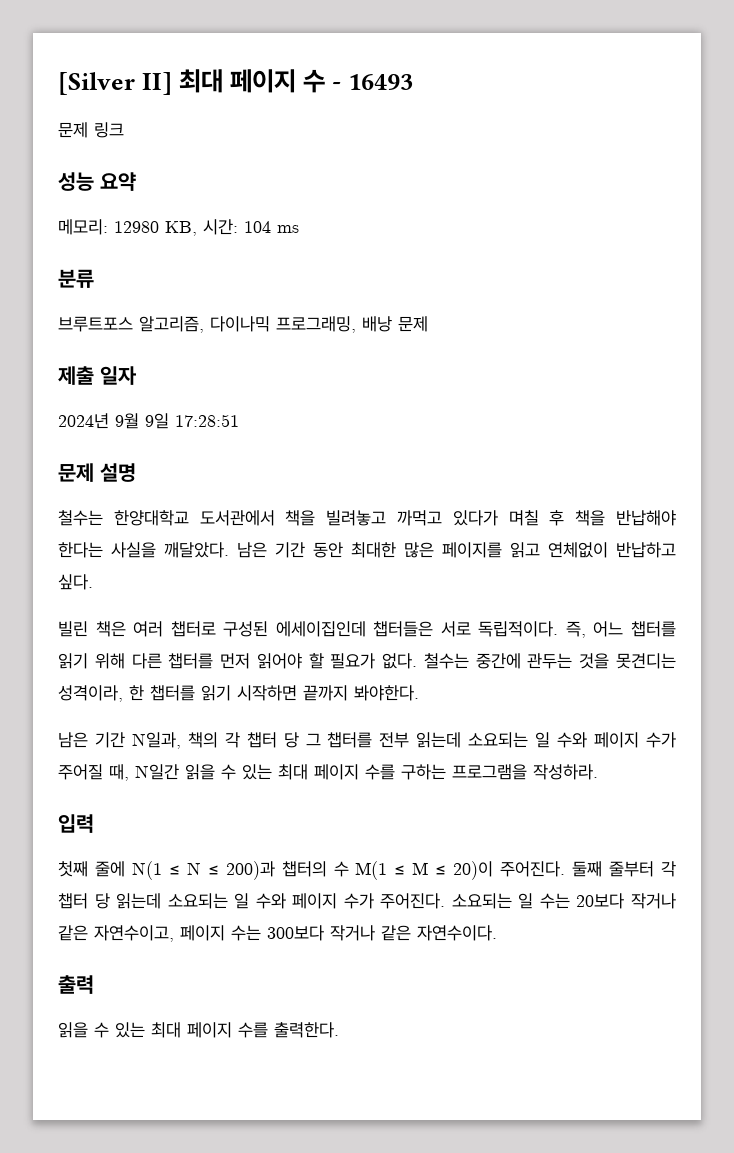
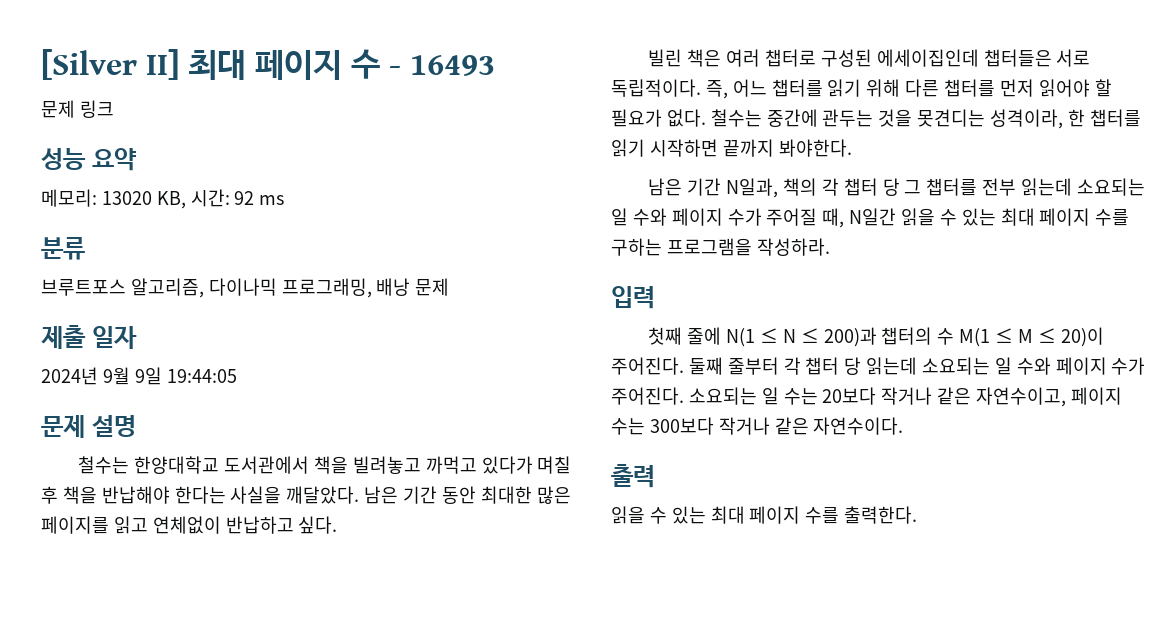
- 메모리: 12980 KB, 시간: 104 ms
+ 메모리: 13020 KB, 시간: 92 ms
- 2024년 9월 9일 17:28:51
+ 2024년 9월 9일 19:44:05

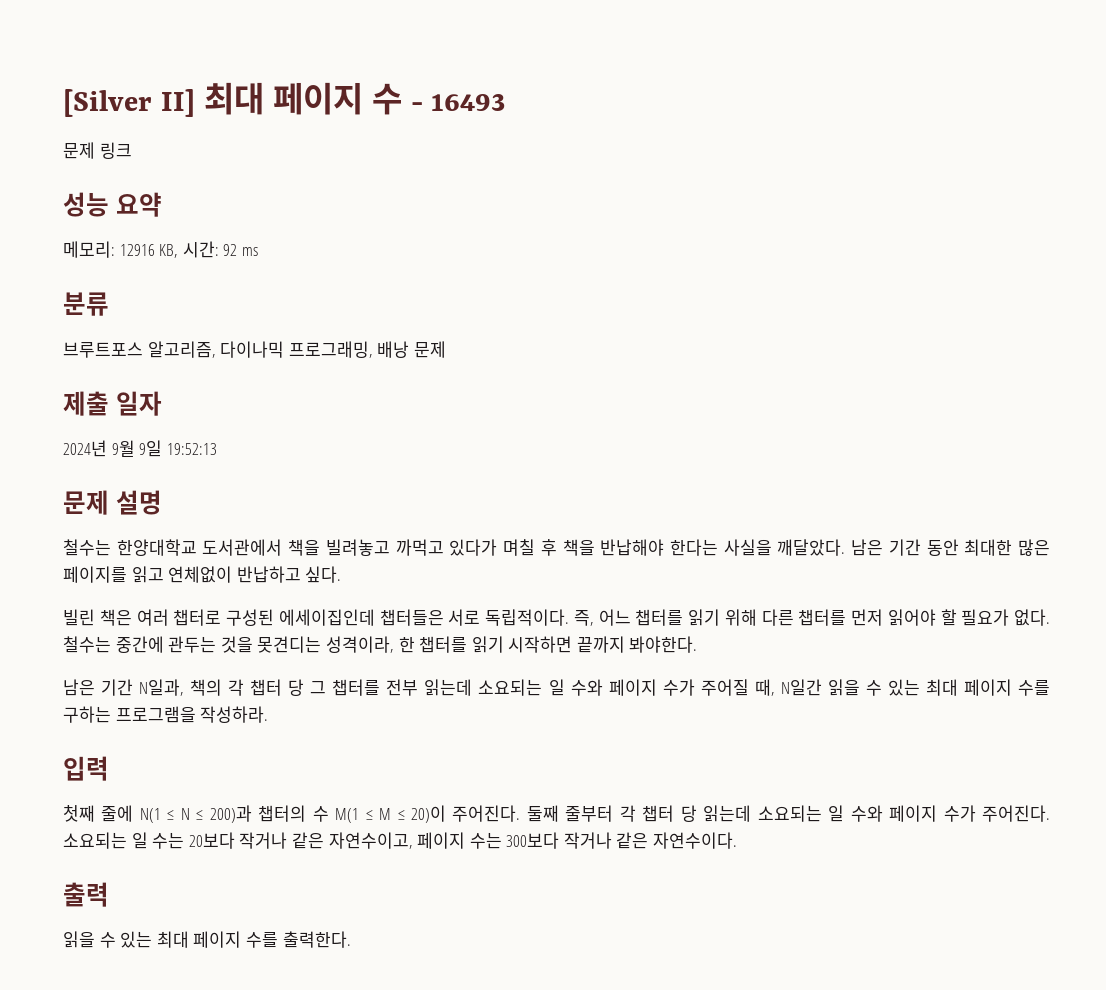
- 메모리: 13020 KB, 시간: 92 ms
+ 메모리: 12916 KB, 시간: 92 ms
- 2024년 9월 9일 19:44:05
+ 2024년 9월 9일 19:52:13

